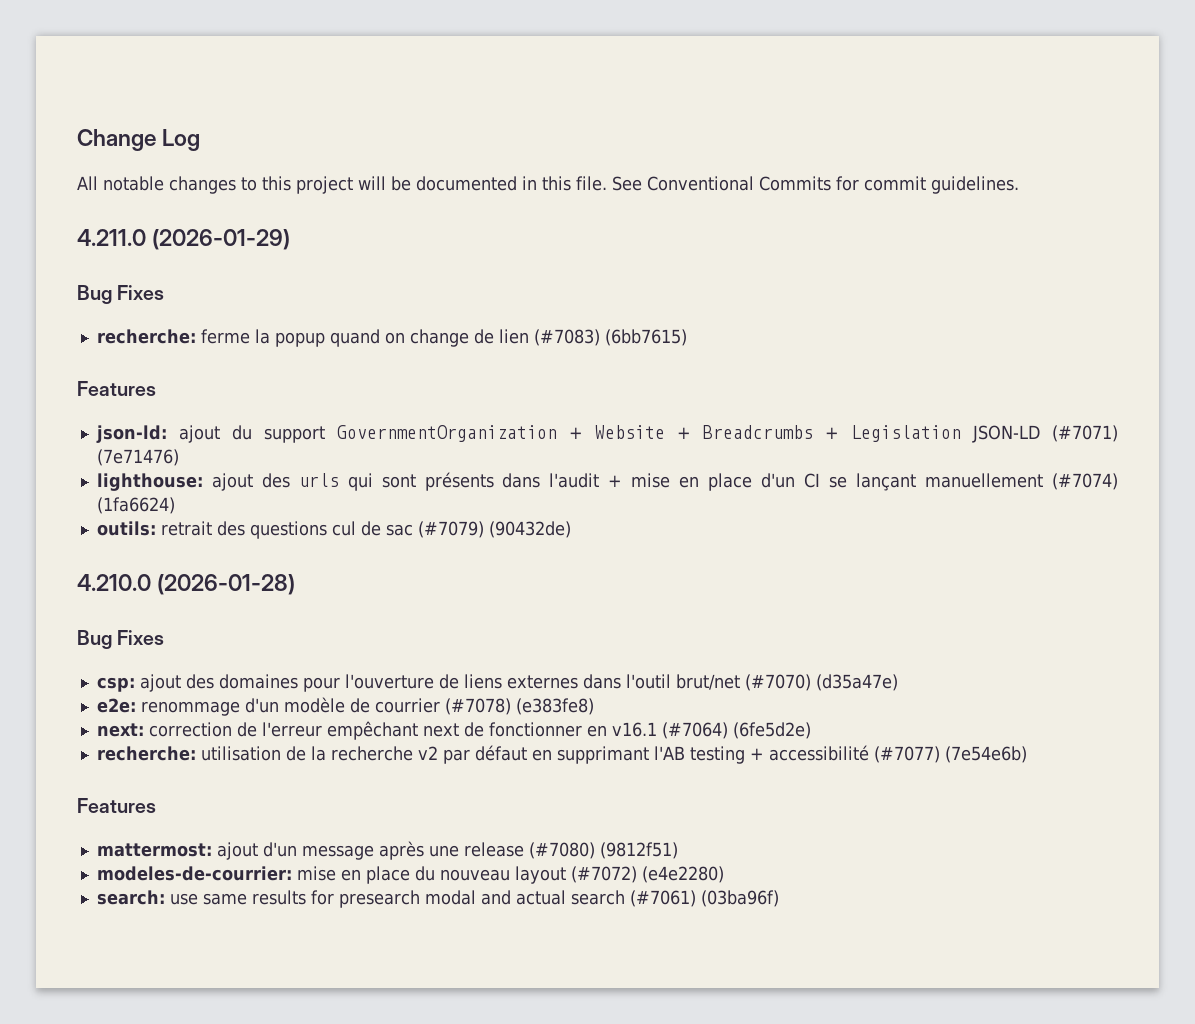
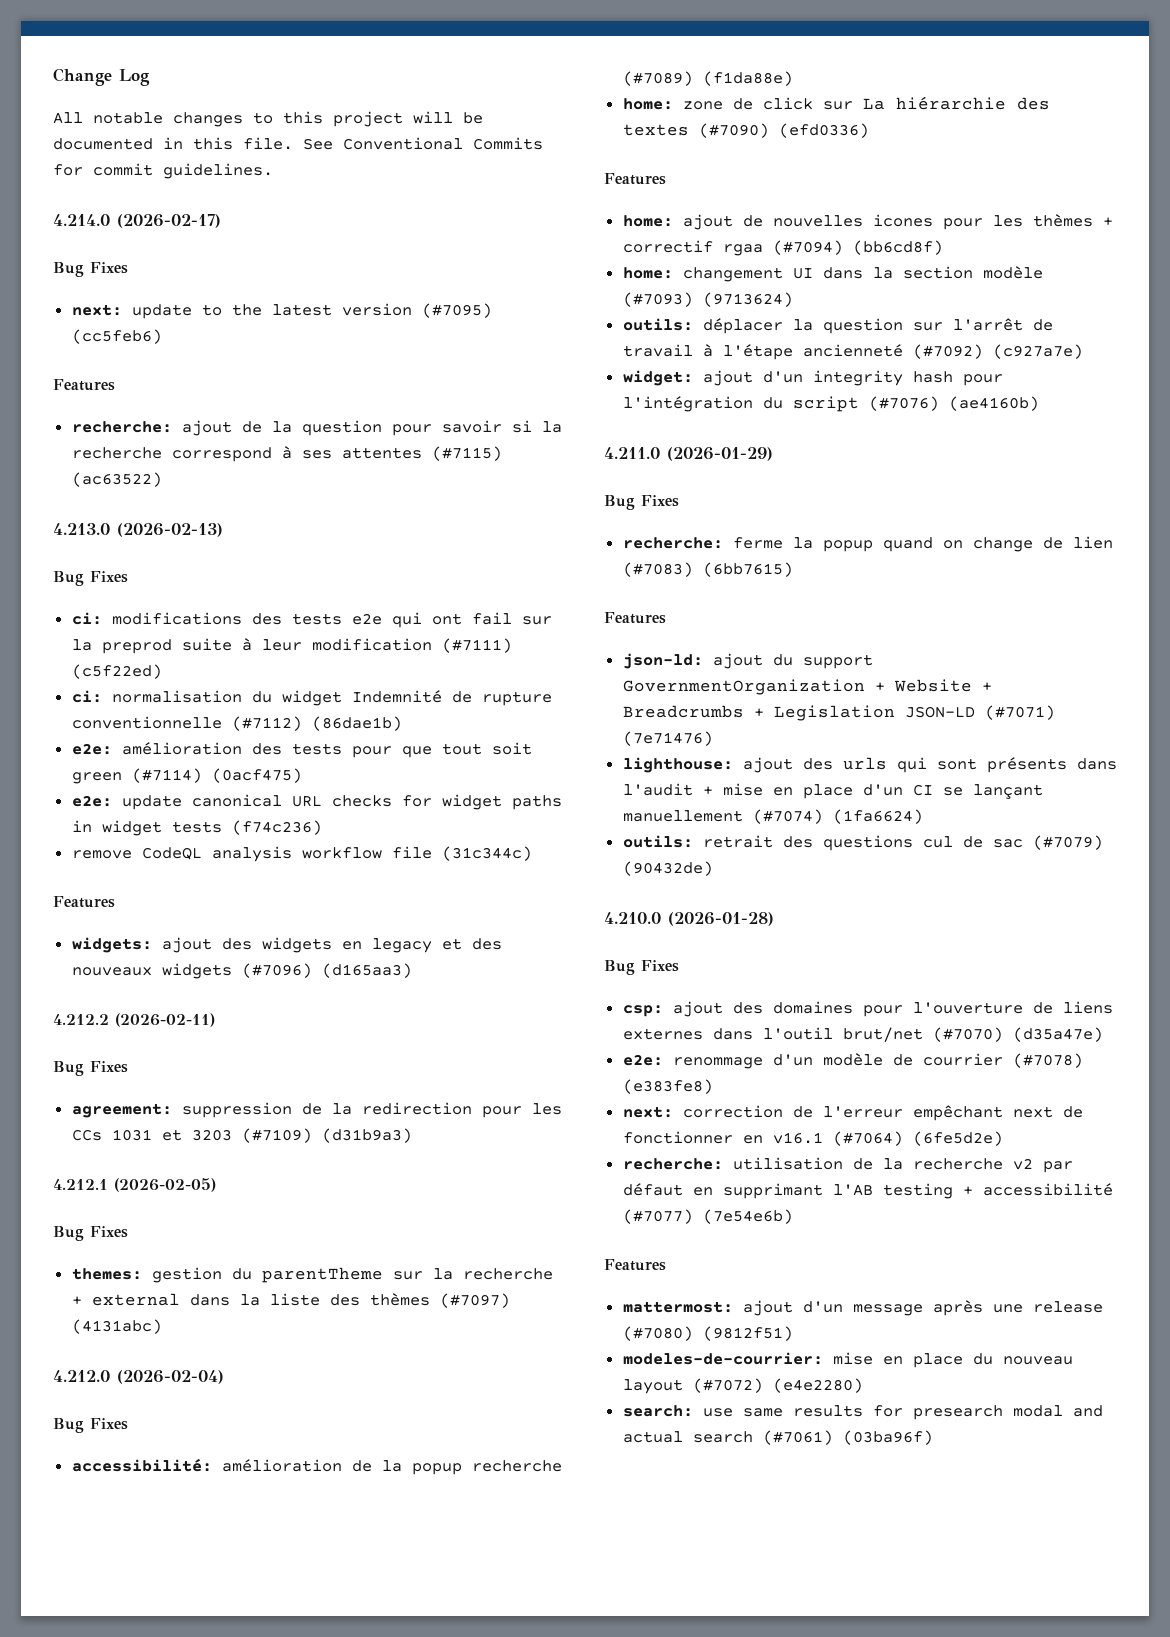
+ 4.214.0 (2026-02-17)
+ Bug Fixes
+ next: update to the latest version (#7095) (cc5feb6)
+ Features
+ recherche: ajout de la question pour savoir si la recherche correspond à ses attentes (#7115) (ac63522)
+ 4.213.0 (2026-02-13)
+ Bug Fixes
+ ci: modifications des tests e2e qui ont fail sur la preprod suite à leur modification (#7111) (c5f22ed)
+ ci: normalisation du widget Indemnité de rupture conventionnelle (#7112) (86dae1b)
+ e2e: amélioration des tests pour que tout soit green (#7114) (0acf475)
+ e2e: update canonical URL checks for widget paths in widget tests (f74c236)
+ remove CodeQL analysis workflow file (31c344c)
+ Features
+ widgets: ajout des widgets en legacy et des nouveaux widgets (#7096) (d165aa3)
+ 4.212.2 (2026-02-11)
+ Bug Fixes
+ agreement: suppression de la redirection pour les CCs 1031 et 3203 (#7109) (d31b9a3)
+ 4.212.1 (2026-02-05)
+ Bug Fixes
+ themes: gestion du parentTheme sur la recherche + external dans la liste des thèmes (#7097) (4131abc)
+ 4.212.0 (2026-02-04)
+ Bug Fixes
+ accessibilité: amélioration de la popup recherche (#7089) (f1da88e)
+ home: zone de click sur La hiérarchie des textes (#7090) (efd0336)
+ Features
+ home: ajout de nouvelles icones pour les thèmes + correctif rgaa (#7094) (bb6cd8f)
+ home: changement UI dans la section modèle (#7093) (9713624)
+ outils: déplacer la question sur l'arrêt de travail à l'étape ancienneté (#7092) (c927a7e)
+ widget: ajout d'un integrity hash pour l'intégration du script (#7076) (ae4160b)

